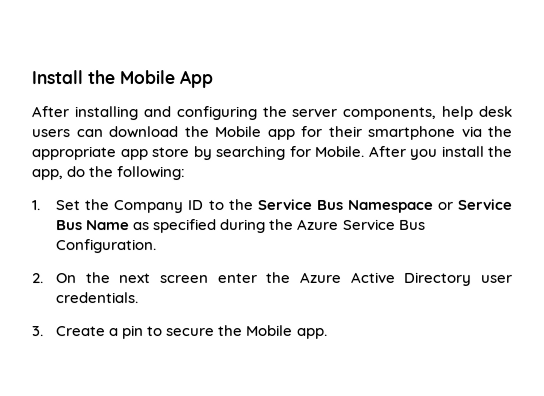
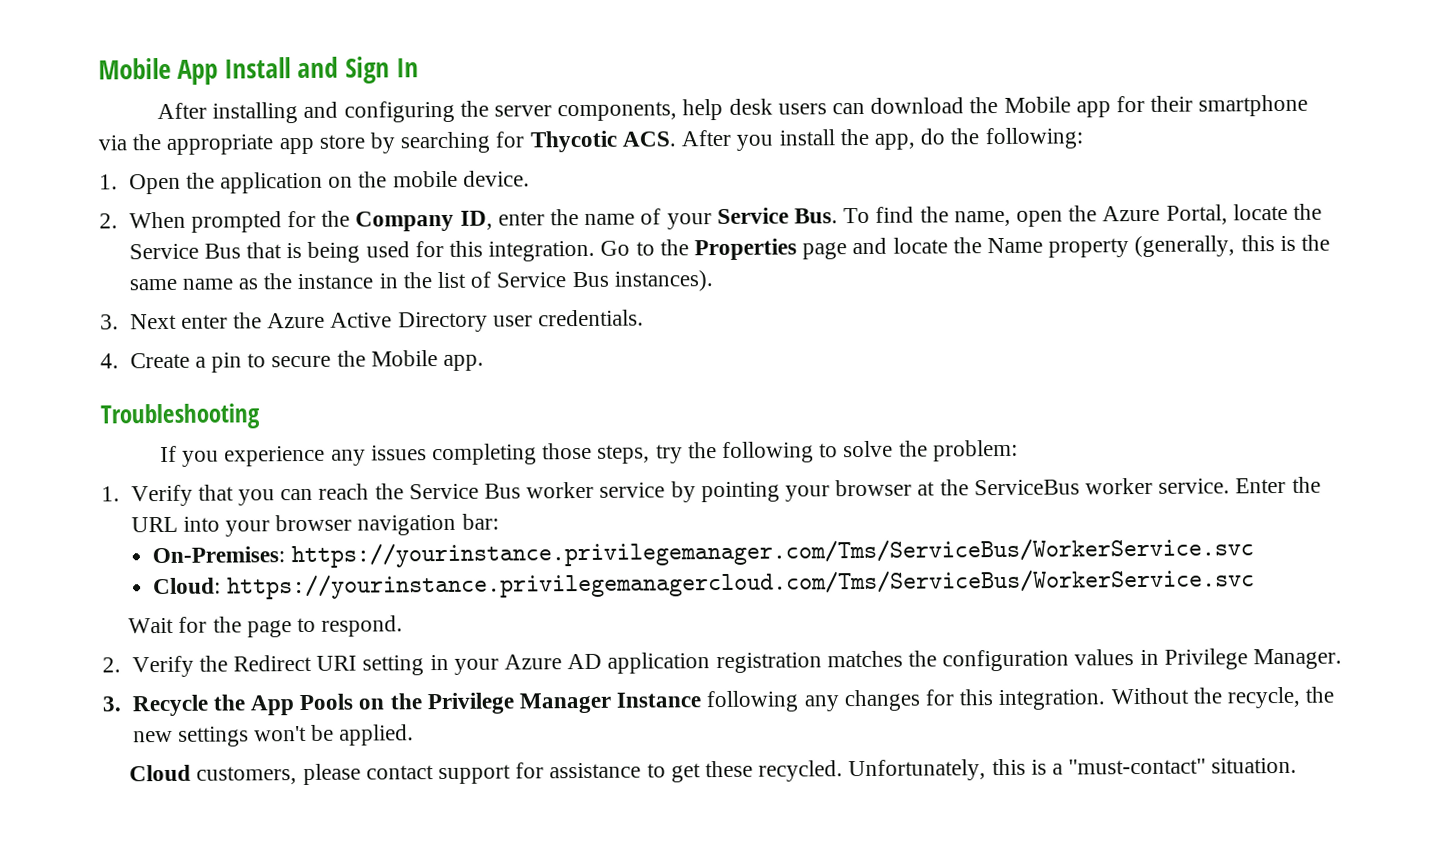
- Install the Mobile App
+ Mobile App Install and Sign In
- After installing and configuring the server components, help desk users can download the Mobile app for their smartphone via the appropriate app store by searching for Mobile. After you install the app, do the following:
+ After installing and configuring the server components, help desk users can download the Mobile app for their smartphone via the appropriate app store by searching for Thycotic ACS. After you install the app, do the following:
- 1. Set the Company ID to the Service Bus Namespace or Service Bus Name as specified during the Azure Service Bus Configuration.
- 2. On the next screen enter the Azure Active Directory user credentials.
+ 1. Open the application on the mobile device.
+ 2. When prompted for the Company ID, enter the name of your Service Bus. To find the name, open the Azure Portal, locate the Service Bus that is being used for this integration. Go to the Properties page and locate the Name property (generally, this is the same name as the instance in the list of Service Bus instances).
+ 3. Next enter the Azure Active Directory user credentials.
- 3. Create a pin to secure the Mobile app.
+ 4. Create a pin to secure the Mobile app.
+ Troubleshooting
+ If you experience any issues completing those steps, try the following to solve the problem:
+ 1. Verify that you can reach the Service Bus worker service by pointing your browser at the ServiceBus worker service. Enter the URL into your browser navigation bar:
+ On-Premises: https://yourinstance.privilegemanager.com/Tms/ServiceBus/WorkerService.svc
+ Cloud: https://yourinstance.privilegemanagercloud.com/Tms/ServiceBus/WorkerService.svc
+ Wait for the page to respond.
+ 2. Verify the Redirect URI setting in your Azure AD application registration matches the configuration values in Privilege Manager.
+ 3. Recycle the App Pools on the Privilege Manager Instance following any changes for this integration. Without the recycle, the new settings won't be applied.
+ Cloud customers, please contact support for assistance to get these recycled. Unfortunately, this is a "must-contact" situation.

